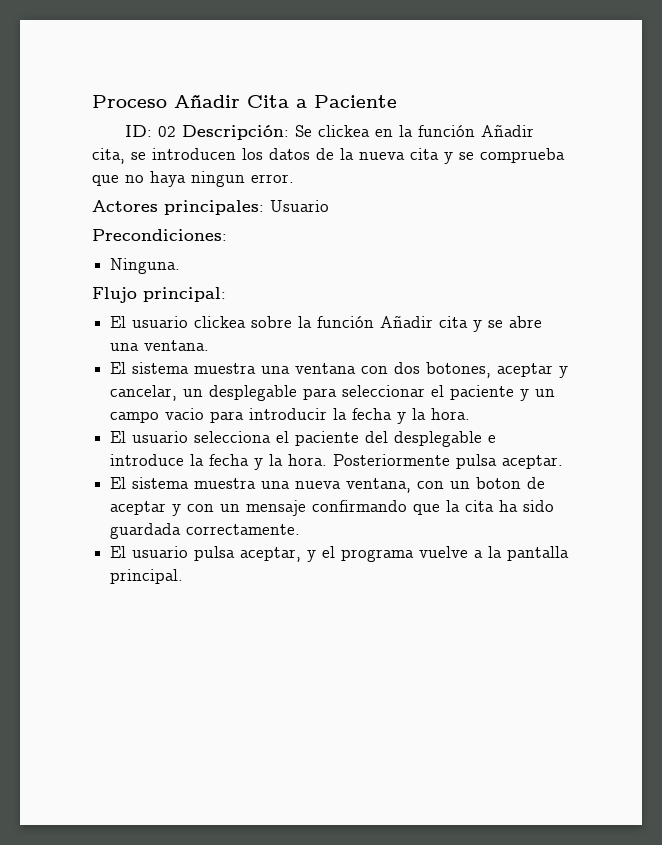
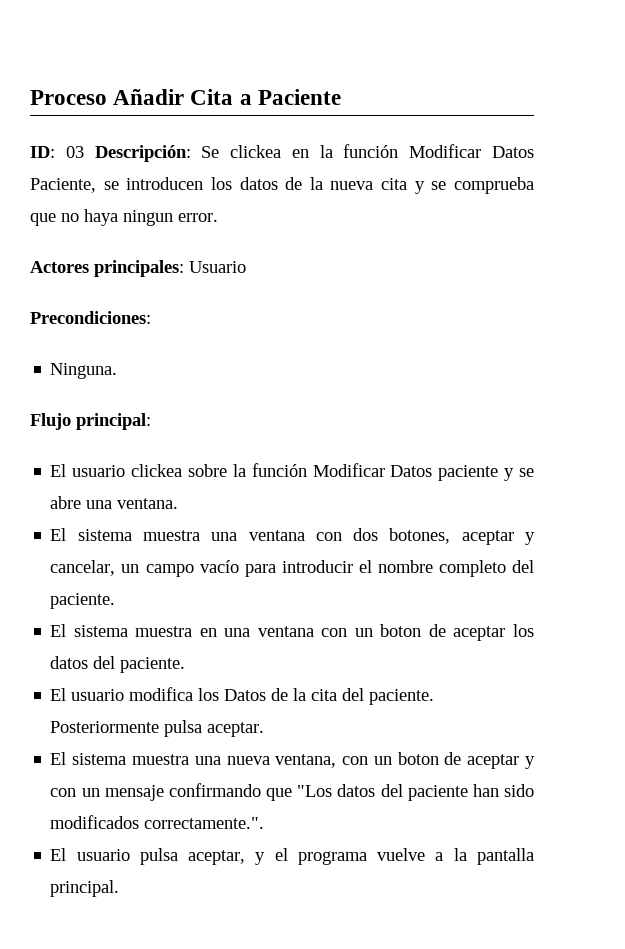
- ID: 02 Descripción: Se clickea en la función Añadir cita, se introducen los datos de la nueva cita y se comprueba que no haya ningun error.
+ ID: 03 Descripción: Se clickea en la función Modificar Datos Paciente, se introducen los datos de la nueva cita y se comprueba que no haya ningun error.
- El usuario clickea sobre la función Añadir cita y se abre una ventana.
+ El usuario clickea sobre la función Modificar Datos paciente y se abre una ventana.
- El sistema muestra una ventana con dos botones, aceptar y cancelar, un desplegable para seleccionar el paciente y un campo vacio para introducir la fecha y la hora.
- El usuario selecciona el paciente del desplegable e introduce la fecha y la hora.
+ El sistema muestra una ventana con dos botones, aceptar y cancelar, un campo vacío para introducir el nombre completo del paciente.
+ El sistema muestra en una ventana con un boton de aceptar los datos del paciente.
+ El usuario modifica los Datos de la cita del paciente.
- El sistema muestra una nueva ventana, con un boton de aceptar y con un mensaje confirmando que la cita ha sido guardada correctamente.
+ El sistema muestra una nueva ventana, con un boton de aceptar y con un mensaje confirmando que "Los datos del paciente han sido modificados correctamente.".

